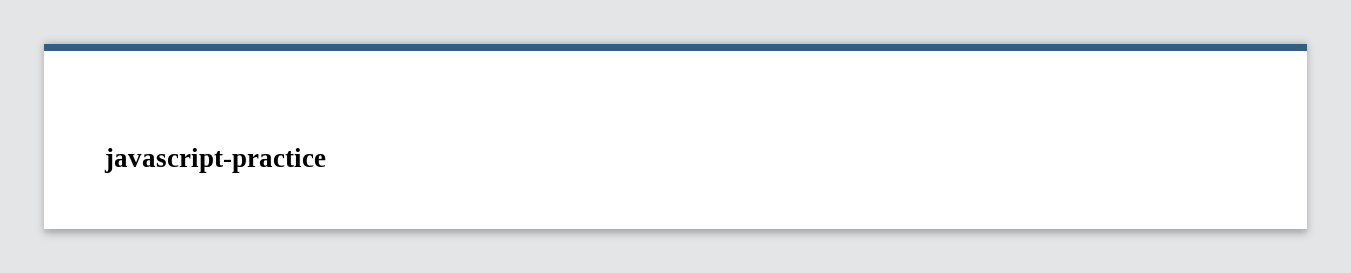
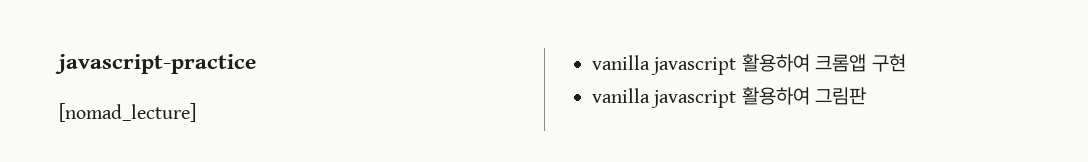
+ [nomad_lecture]
+ vanilla javascript 활용하여 크롬앱 구현
+ vanilla javascript 활용하여 그림판

